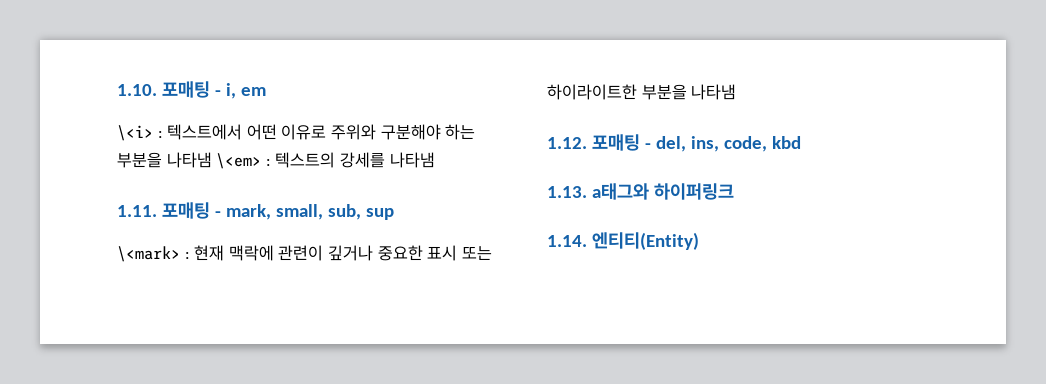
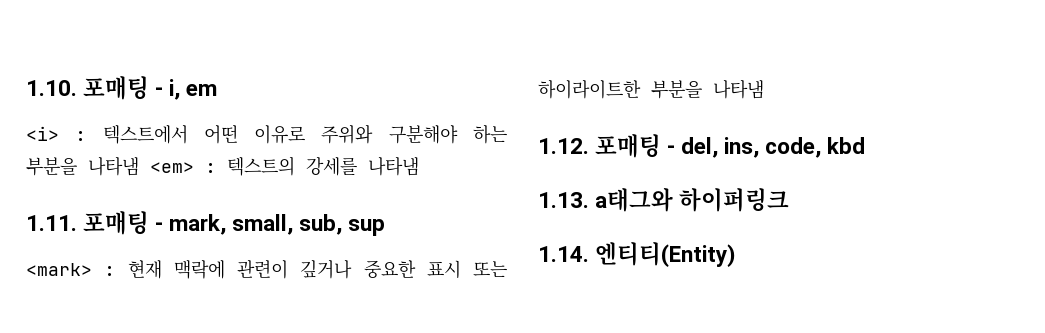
- \<i> : 텍스트에서 어떤 이유로 주위와 구분해야 하는 부분을 나타냄 \<em> : 텍스트의 강세를 나타냄
+ <i> : 텍스트에서 어떤 이유로 주위와 구분해야 하는 부분을 나타냄 <em> : 텍스트의 강세를 나타냄
- \<mark> : 현재 맥락에 관련이 깊거나 중요한 표시 또는 하이라이트한 부분을 나타냄
+ <mark> : 현재 맥락에 관련이 깊거나 중요한 표시 또는 하이라이트한 부분을 나타냄

